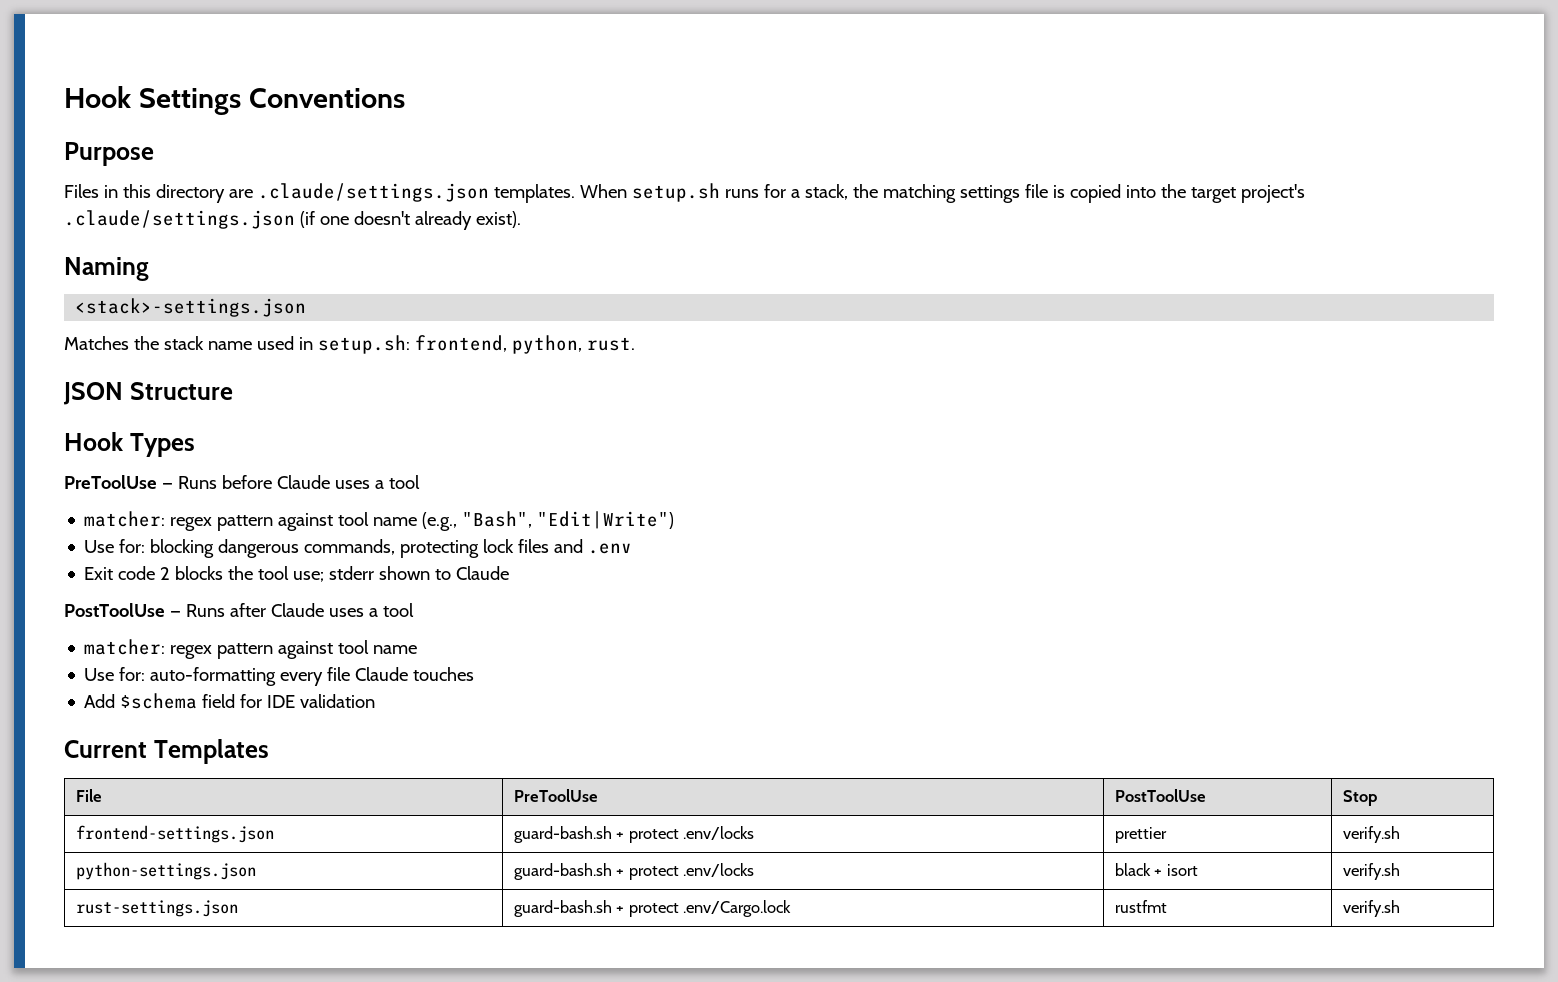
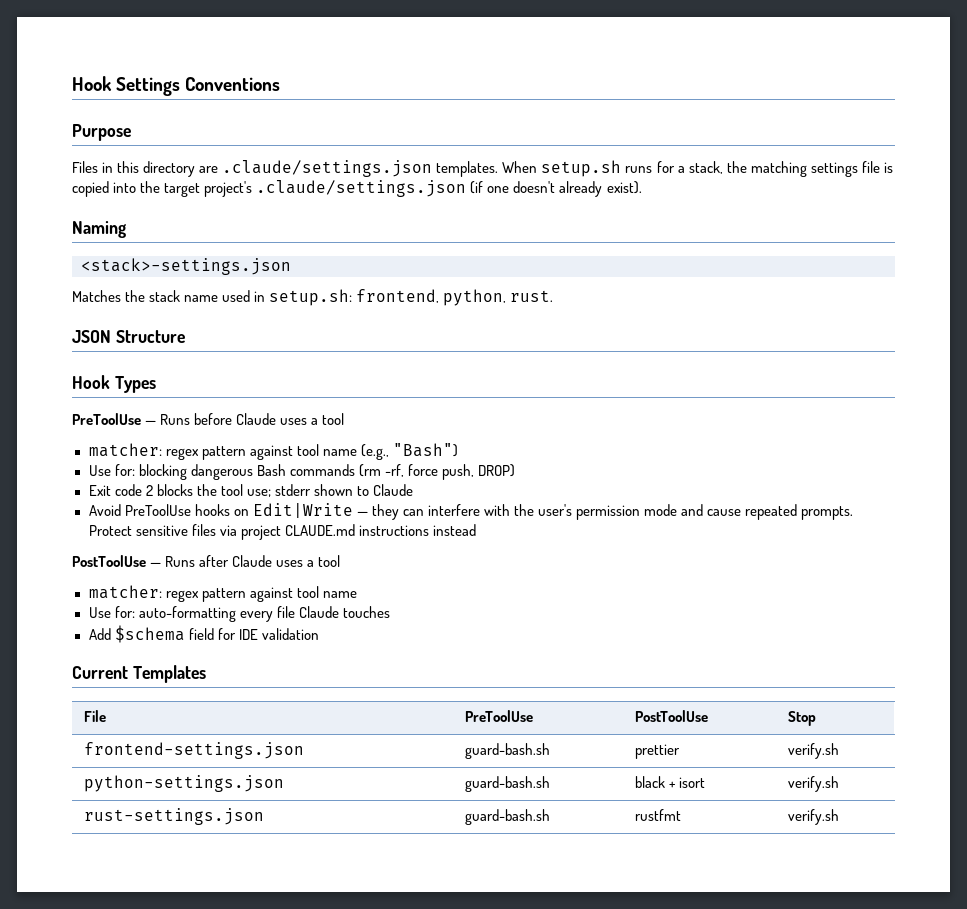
- matcher: regex pattern against tool name (e.g., "Bash", "Edit|Write")
+ matcher: regex pattern against tool name (e.g., "Bash")
- Use for: blocking dangerous commands, protecting lock files and .env
+ Use for: blocking dangerous Bash commands (rm -rf, force push, DROP)
+ Avoid PreToolUse hooks on Edit|Write — they can interfere with the user's permission mode and cause repeated prompts. Protect sensitive files via project CLAUDE.md instructions instead
- frontend-settings.json | guard-bash.sh + protect .env/locks | prettier | verify.sh
+ frontend-settings.json | guard-bash.sh | prettier | verify.sh
- python-settings.json | guard-bash.sh + protect .env/locks | black + isort | verify.sh
+ python-settings.json | guard-bash.sh | black + isort | verify.sh
- rust-settings.json | guard-bash.sh + protect .env/Cargo.lock | rustfmt | verify.sh
+ rust-settings.json | guard-bash.sh | rustfmt | verify.sh

